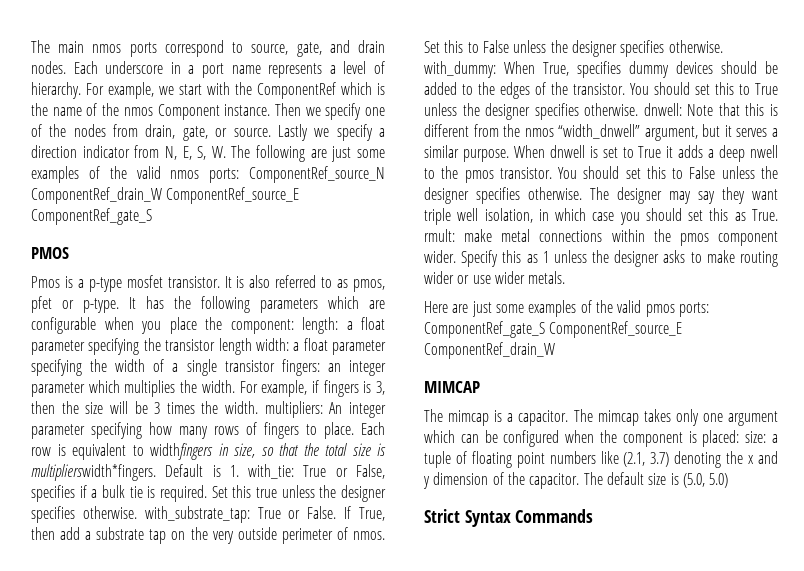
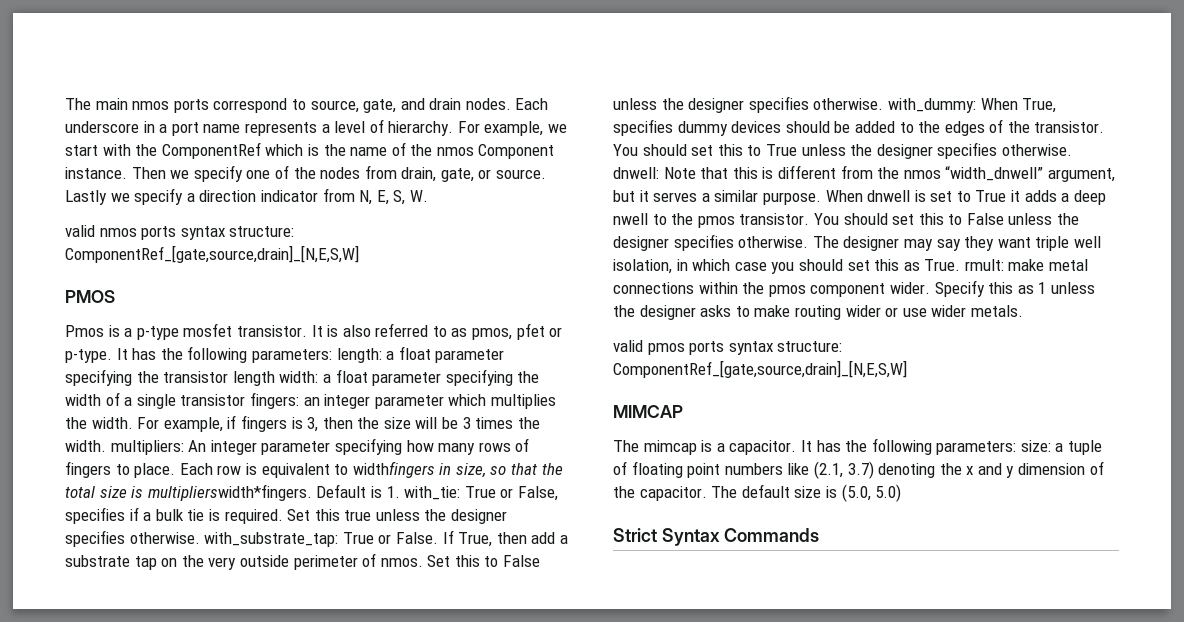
- Lastly we specify a direction indicator from N, E, S, W. The following are just some examples of the valid nmos ports: ComponentRef_source_N ComponentRef_drain_W ComponentRef_source_E ComponentRef_gate_S
+ Lastly we specify a direction indicator from N, E, S, W.
+ valid nmos ports syntax structure: ComponentRef_[gate,source,drain]_[N,E,S,W]
- It has the following parameters which are configurable when you place the component: length: a float parameter specifying the transistor length width: a float parameter specifying the width of a single transistor fingers: an integer parameter which multiplies the width.
+ It has the following parameters: length: a float parameter specifying the transistor length width: a float parameter specifying the width of a single transistor fingers: an integer parameter which multiplies the width.
- Here are just some examples of the valid pmos ports: ComponentRef_gate_S ComponentRef_source_E ComponentRef_drain_W
+ valid pmos ports syntax structure: ComponentRef_[gate,source,drain]_[N,E,S,W]
- The mimcap takes only one argument which can be configured when the component is placed: size: a tuple of floating point numbers like (2.1, 3.7) denoting the x and y dimension of the capacitor.
+ It has the following parameters: size: a tuple of floating point numbers like (2.1, 3.7) denoting the x and y dimension of the capacitor.

